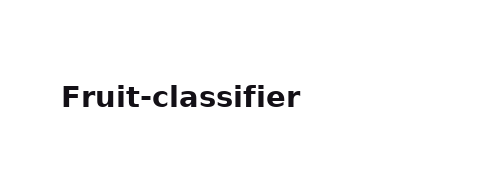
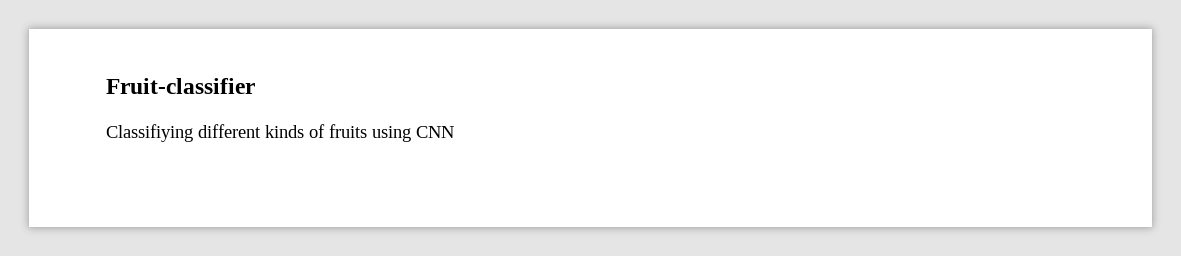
+ Classifiying different kinds of fruits using CNN

